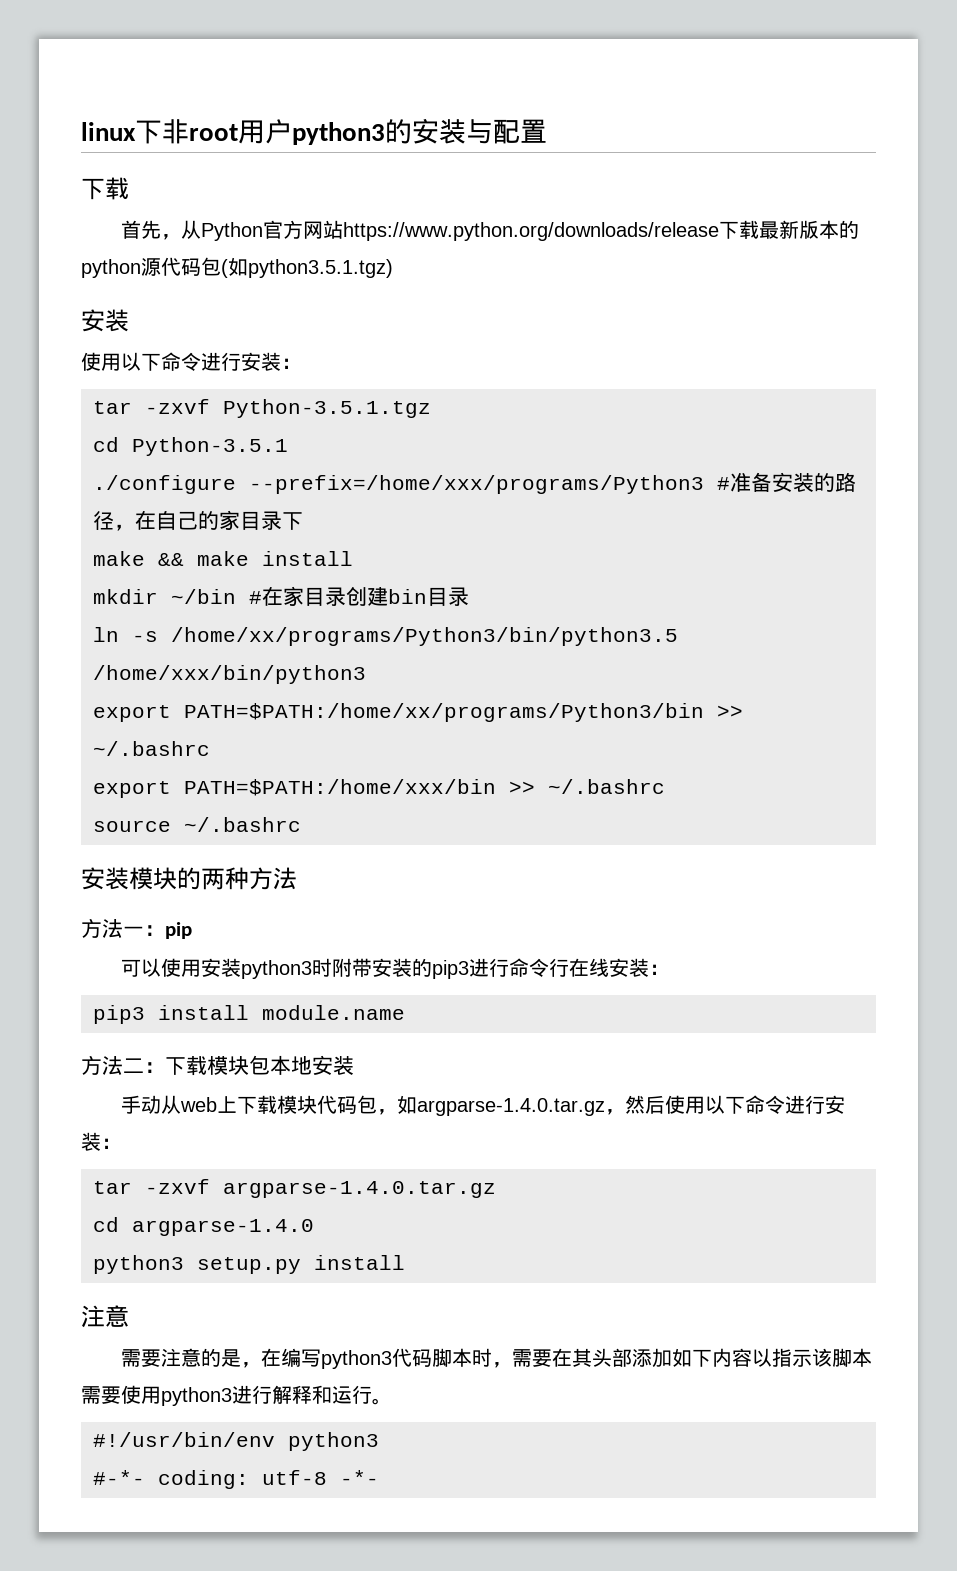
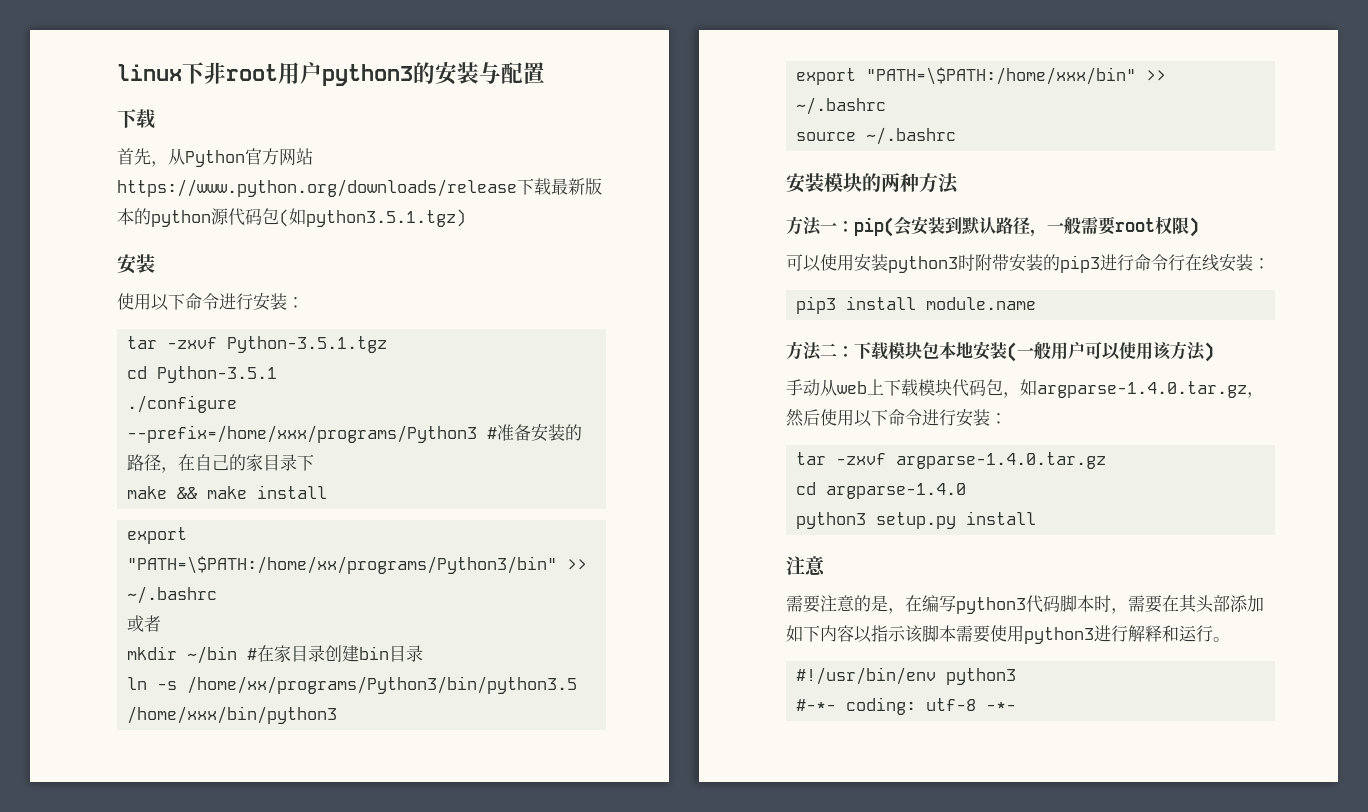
+ export "PATH=\$PATH:/home/xx/programs/Python3/bin" >> ~/.bashrc
+ 或者
- export PATH=$PATH:/home/xx/programs/Python3/bin >> ~/.bashrc
- export PATH=$PATH:/home/xxx/bin >> ~/.bashrc
+ export "PATH=\$PATH:/home/xxx/bin" >> ~/.bashrc
- 方法一：pip
+ 方法一：pip(会安装到默认路径，一般需要root权限)
- 方法二：下载模块包本地安装
+ 方法二：下载模块包本地安装(一般用户可以使用该方法)

